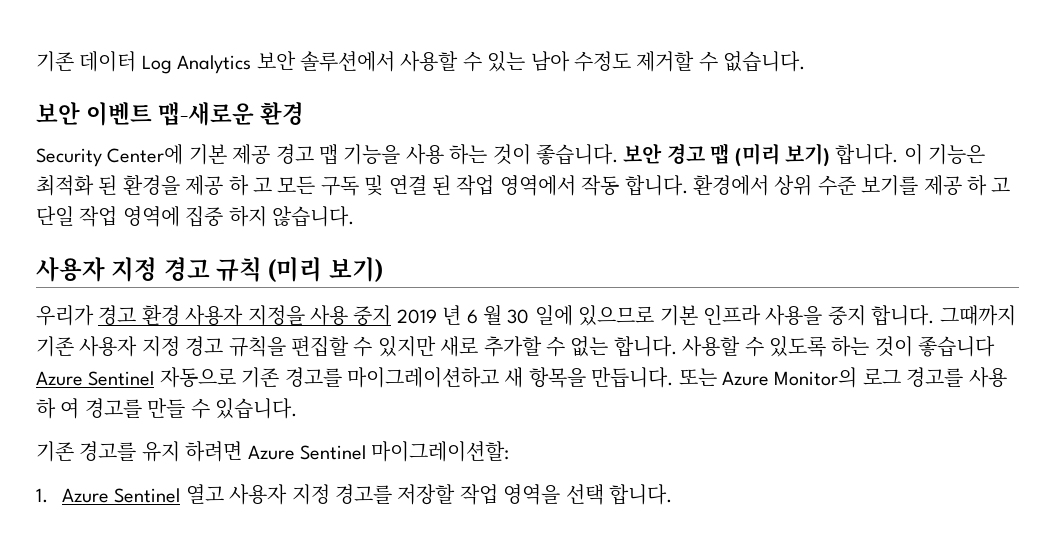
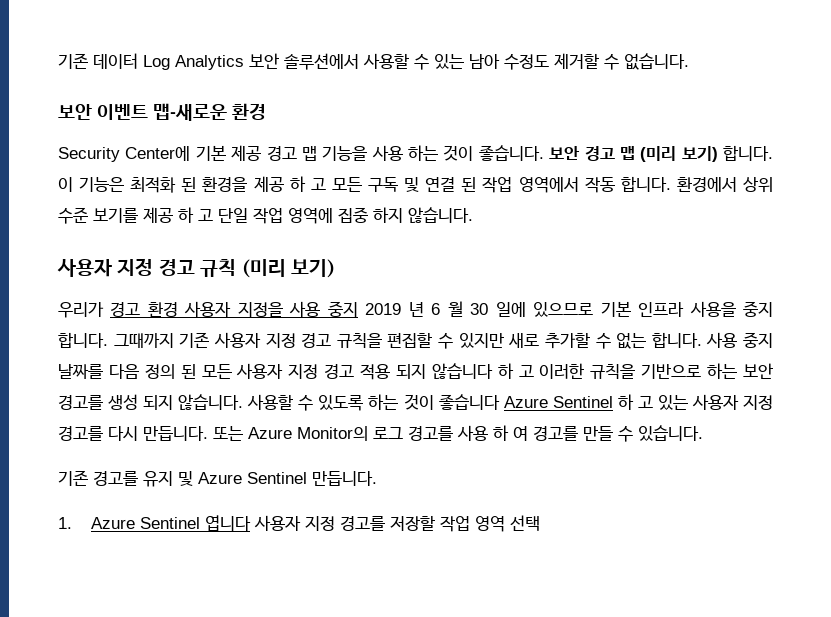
+ 사용 중지 날짜를 다음 정의 된 모든 사용자 지정 경고 적용 되지 않습니다 하 고 이러한 규칙을 기반으로 하는 보안 경고를 생성 되지 않습니다.
- 사용할 수 있도록 하는 것이 좋습니다 Azure Sentinel 자동으로 기존 경고를 마이그레이션하고 새 항목을 만듭니다.
+ 사용할 수 있도록 하는 것이 좋습니다 Azure Sentinel 하 고 있는 사용자 지정 경고를 다시 만듭니다.
- 기존 경고를 유지 하려면 Azure Sentinel 마이그레이션할:
+ 기존 경고를 유지 및 Azure Sentinel 만듭니다.
- 1. Azure Sentinel 열고 사용자 지정 경고를 저장할 작업 영역을 선택 합니다.
+ 1. Azure Sentinel 엽니다 사용자 지정 경고를 저장할 작업 영역 선택

